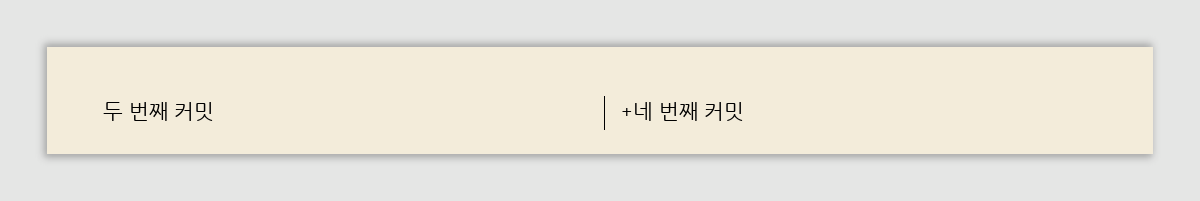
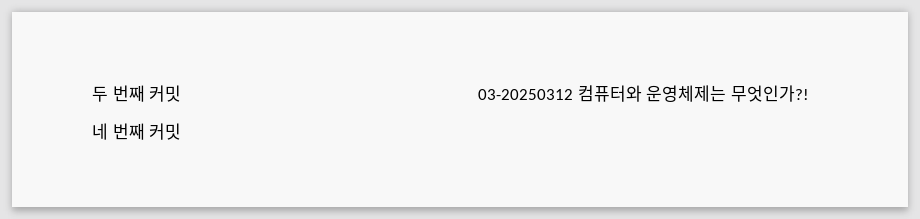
- +네 번째 커밋
+ 네 번째 커밋
+ 03-20250312 컴퓨터와 운영체제는 무엇인가?!

